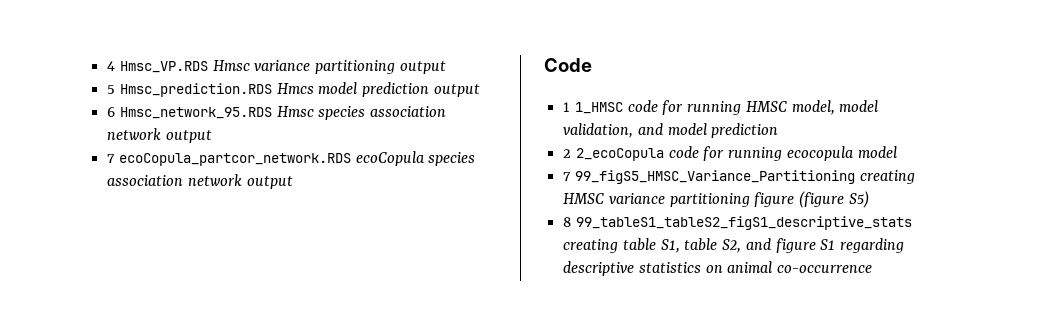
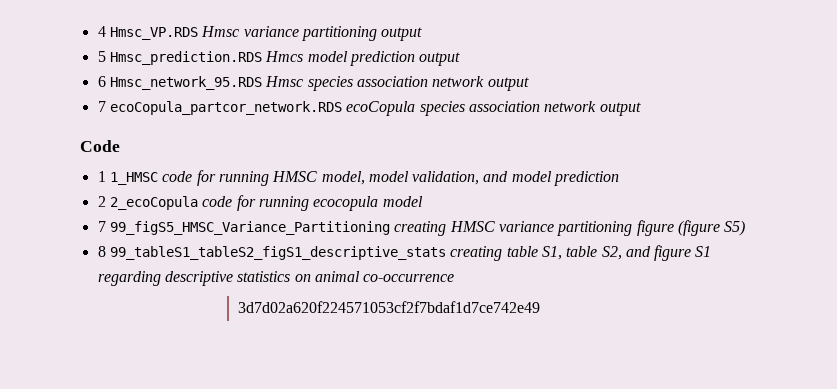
+ 3d7d02a620f224571053cf2f7bdaf1d7ce742e49

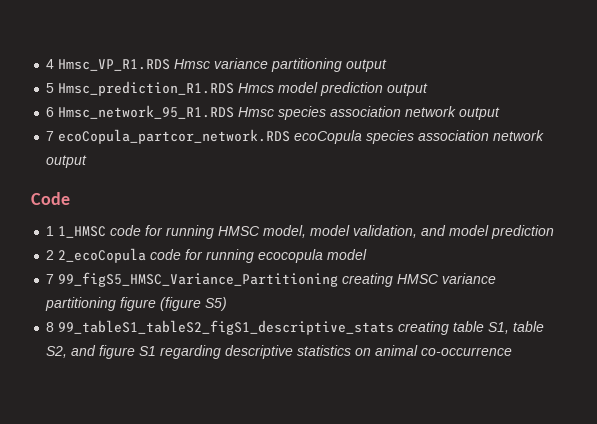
- 4 Hmsc_VP.RDS Hmsc variance partitioning output
+ 4 Hmsc_VP_R1.RDS Hmsc variance partitioning output
- 5 Hmsc_prediction.RDS Hmcs model prediction output
+ 5 Hmsc_prediction_R1.RDS Hmcs model prediction output
- 6 Hmsc_network_95.RDS Hmsc species association network output
+ 6 Hmsc_network_95_R1.RDS Hmsc species association network output
- 3d7d02a620f224571053cf2f7bdaf1d7ce742e49

